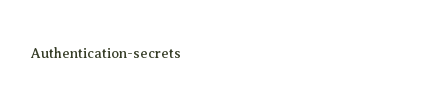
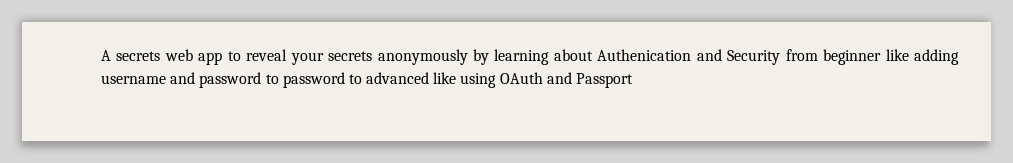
- Authentication-secrets
+ A secrets web app to reveal your secrets anonymously by learning about Authenication and Security from beginner like adding username and password to password to advanced like using OAuth and Passport

